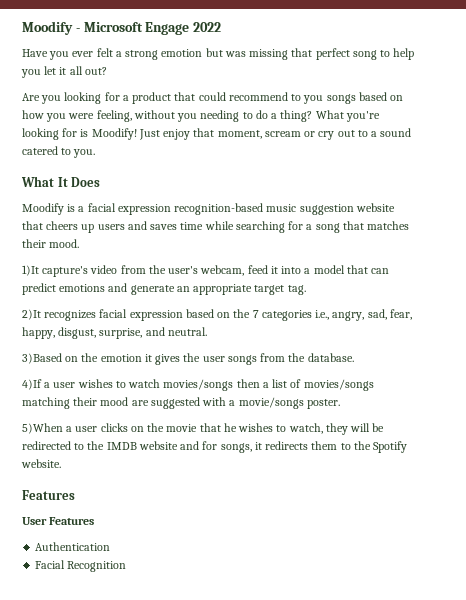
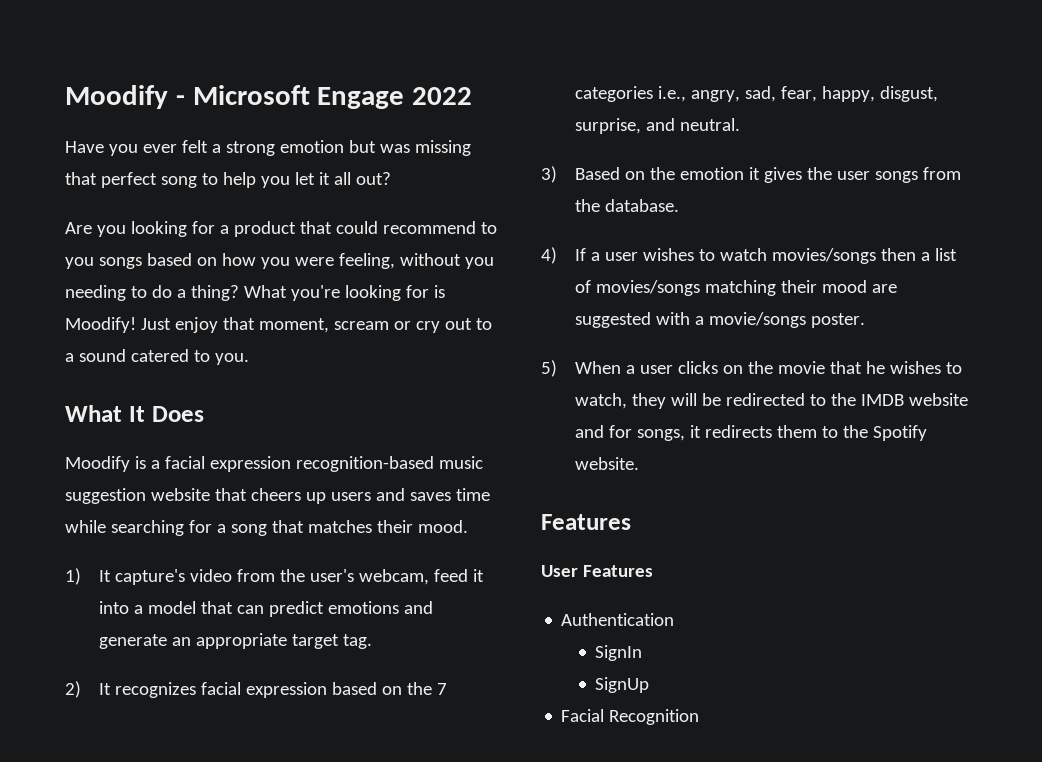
- 1)It capture's video from the user's webcam, feed it into a model that can predict emotions and generate an appropriate target tag.
+ 1) It capture's video from the user's webcam, feed it into a model that can predict emotions and generate an appropriate target tag.
- 2)It recognizes facial expression based on the 7 categories i.e., angry, sad, fear, happy, disgust, surprise, and neutral.
+ 2) It recognizes facial expression based on the 7 categories i.e., angry, sad, fear, happy, disgust, surprise, and neutral.
- 3)Based on the emotion it gives the user songs from the database.
+ 3) Based on the emotion it gives the user songs from the database.
- 4)If a user wishes to watch movies/songs then a list of movies/songs matching their mood are suggested with a movie/songs poster.
+ 4) If a user wishes to watch movies/songs then a list of movies/songs matching their mood are suggested with a movie/songs poster.
- 5)When a user clicks on the movie that he wishes to watch, they will be redirected to the IMDB website and for songs, it redirects them to the Spotify website.
+ 5) When a user clicks on the movie that he wishes to watch, they will be redirected to the IMDB website and for songs, it redirects them to the Spotify website.
+ SignIn
+ SignUp

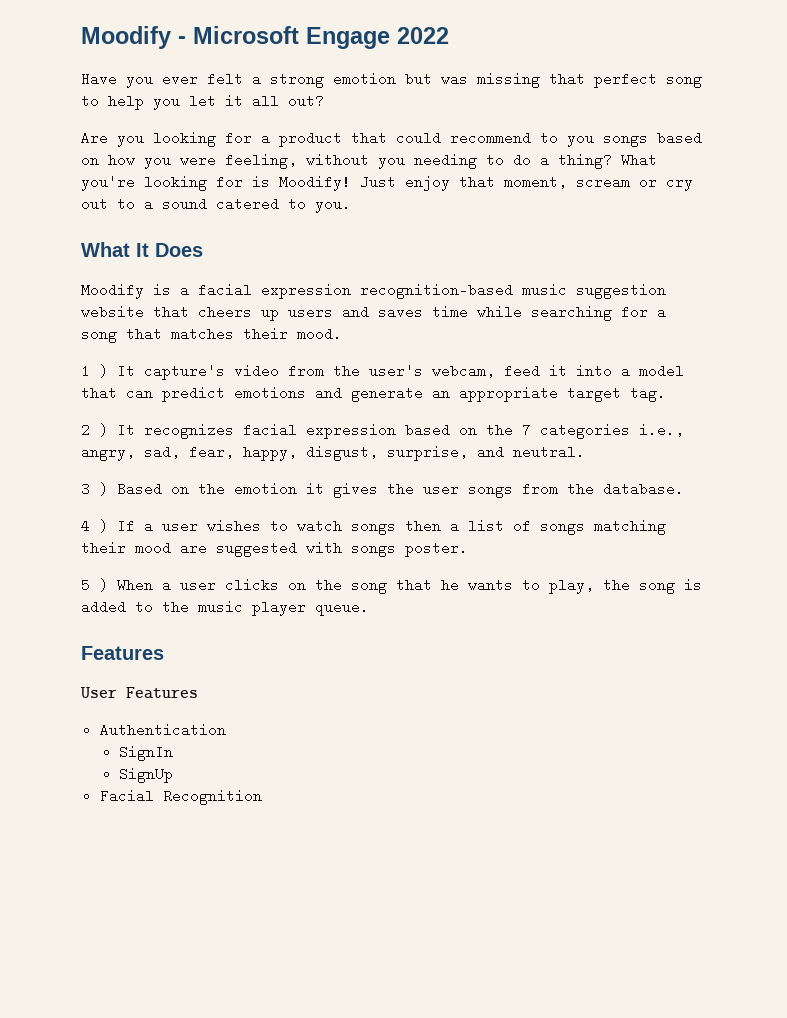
- 1) It capture's video from the user's webcam, feed it into a model that can predict emotions and generate an appropriate target tag.
+ 1 ) It capture's video from the user's webcam, feed it into a model that can predict emotions and generate an appropriate target tag.
- 2) It recognizes facial expression based on the 7 categories i.e., angry, sad, fear, happy, disgust, surprise, and neutral.
+ 2 ) It recognizes facial expression based on the 7 categories i.e., angry, sad, fear, happy, disgust, surprise, and neutral.
- 3) Based on the emotion it gives the user songs from the database.
+ 3 ) Based on the emotion it gives the user songs from the database.
- 4) If a user wishes to watch movies/songs then a list of movies/songs matching their mood are suggested with a movie/songs poster.
+ 4 ) If a user wishes to watch songs then a list of songs matching their mood are suggested with songs poster.
- 5) When a user clicks on the movie that he wishes to watch, they will be redirected to the IMDB website and for songs, it redirects them to the Spotify website.
+ 5 ) When a user clicks on the song that he wants to play, the song is added to the music player queue.

